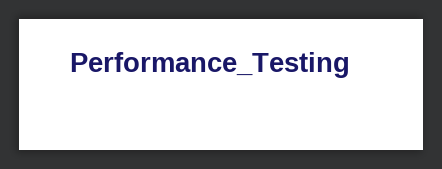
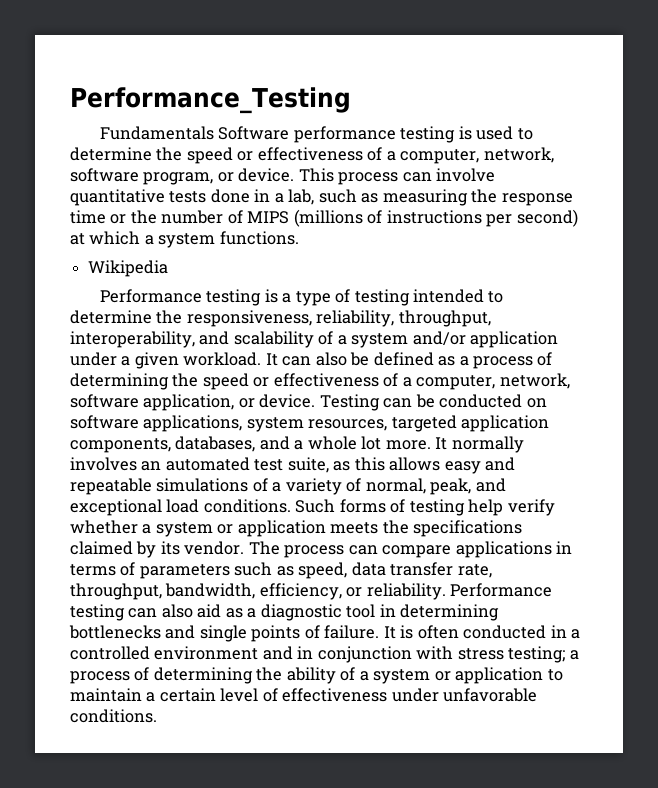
+ Fundamentals Software performance testing is used to determine the speed or effectiveness of a computer, network, software program, or device. This process can involve quantitative tests done in a lab, such as measuring the response time or the number of MIPS (millions of instructions per second) at which a system functions.
+ Wikipedia
+ Performance testing is a type of testing intended to determine the responsiveness, reliability, throughput, interoperability, and scalability of a system and/or application under a given workload. It can also be defined as a process of determining the speed or effectiveness of a computer, network, software application, or device. Testing can be conducted on software applications, system resources, targeted application components, databases, and a whole lot more. It normally involves an automated test suite, as this allows easy and repeatable simulations of a variety of normal, peak, and exceptional load conditions. Such forms of testing help verify whether a system or application meets the specifications claimed by its vendor. The process can compare applications in terms of parameters such as speed, data transfer rate, throughput, bandwidth, efficiency, or reliability. Performance testing can also aid as a diagnostic tool in determining bottlenecks and single points of failure. It is often conducted in a controlled environment and in conjunction with stress testing; a process of determining the ability of a system or application to maintain a certain level of effectiveness under unfavorable conditions.

